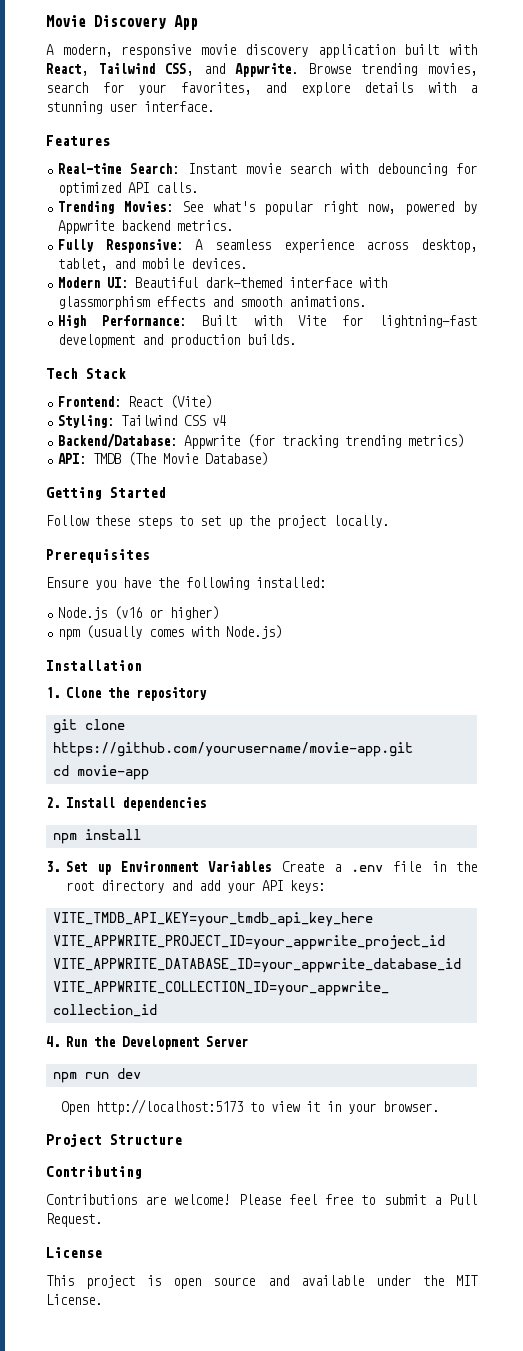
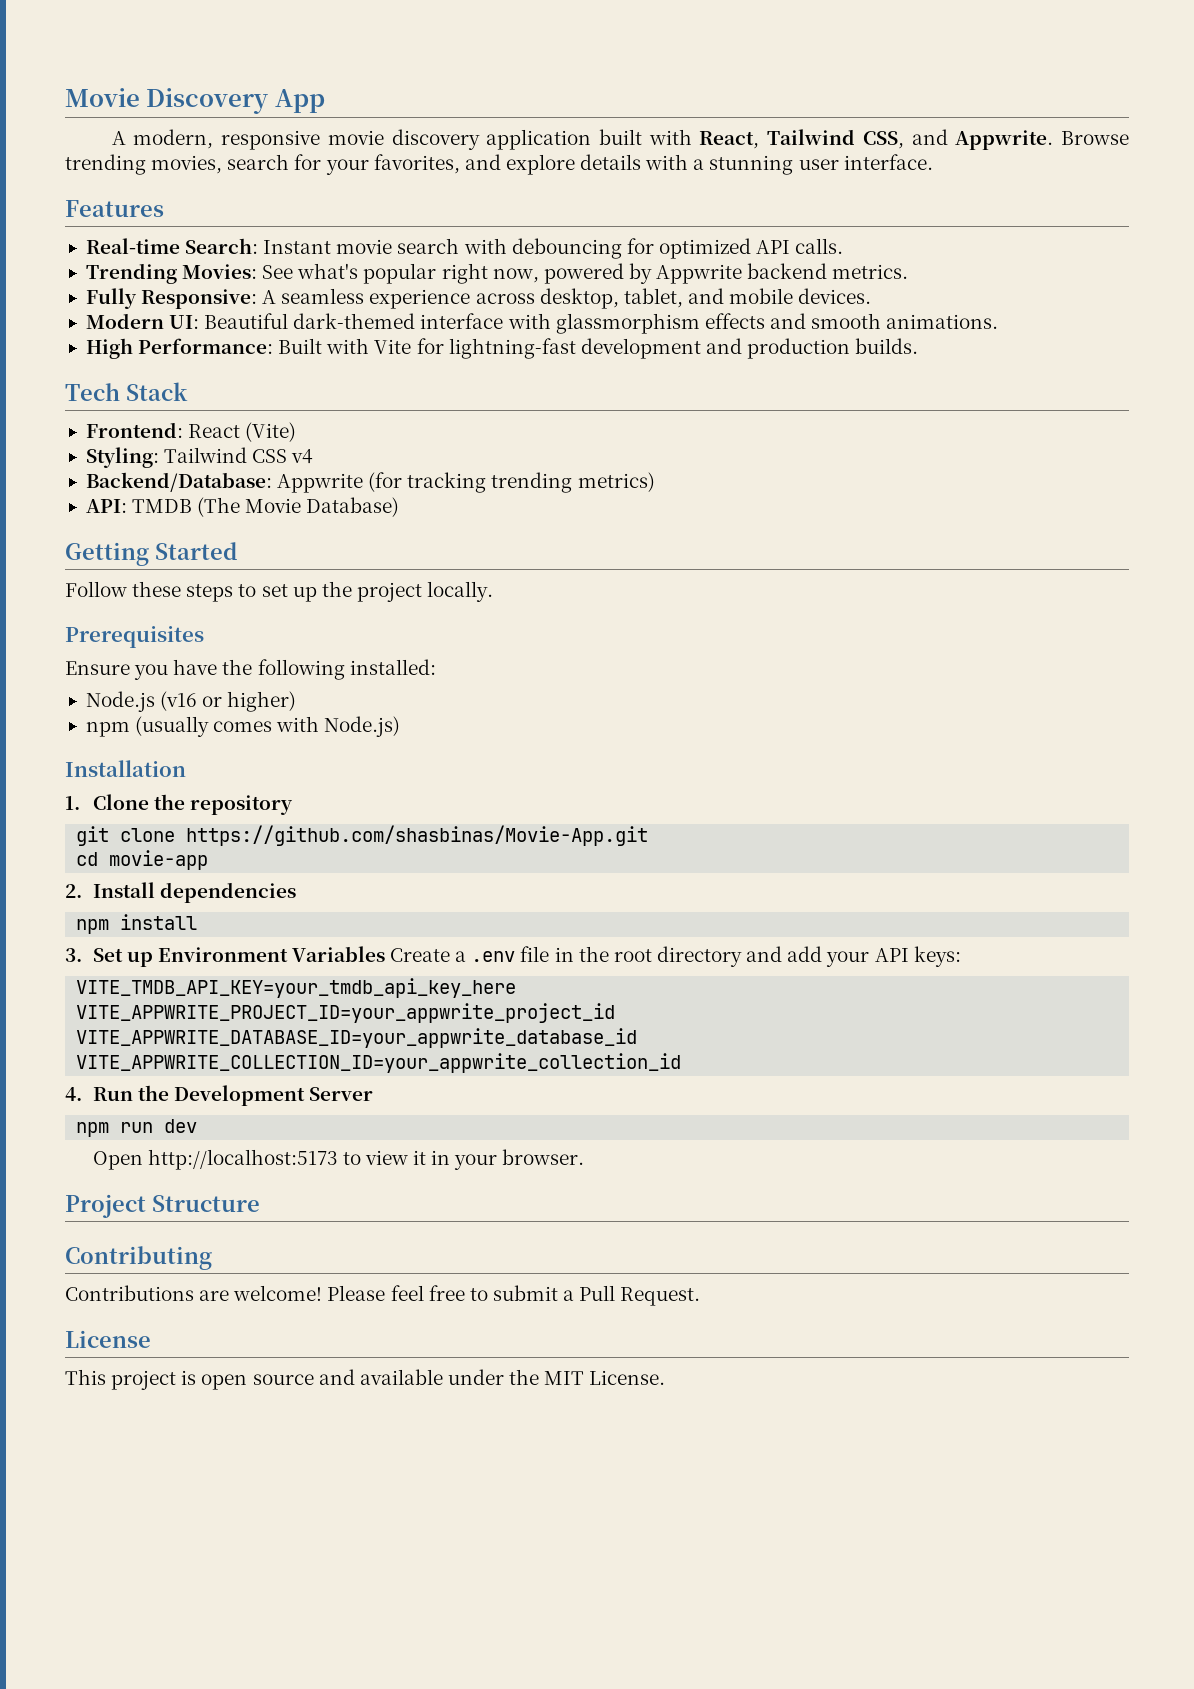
- git clone https://github.com/yourusername/movie-app.git
+ git clone https://github.com/shasbinas/Movie-App.git

